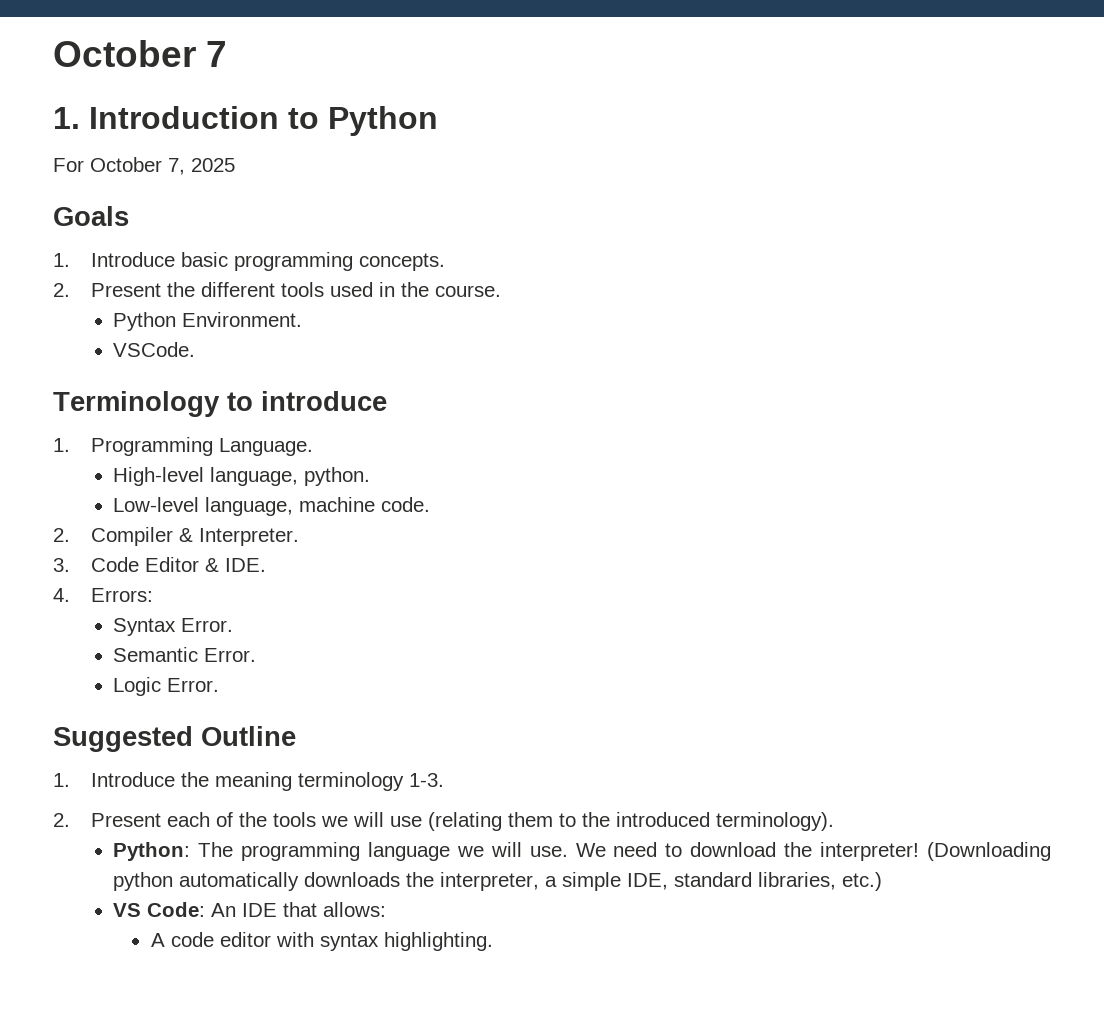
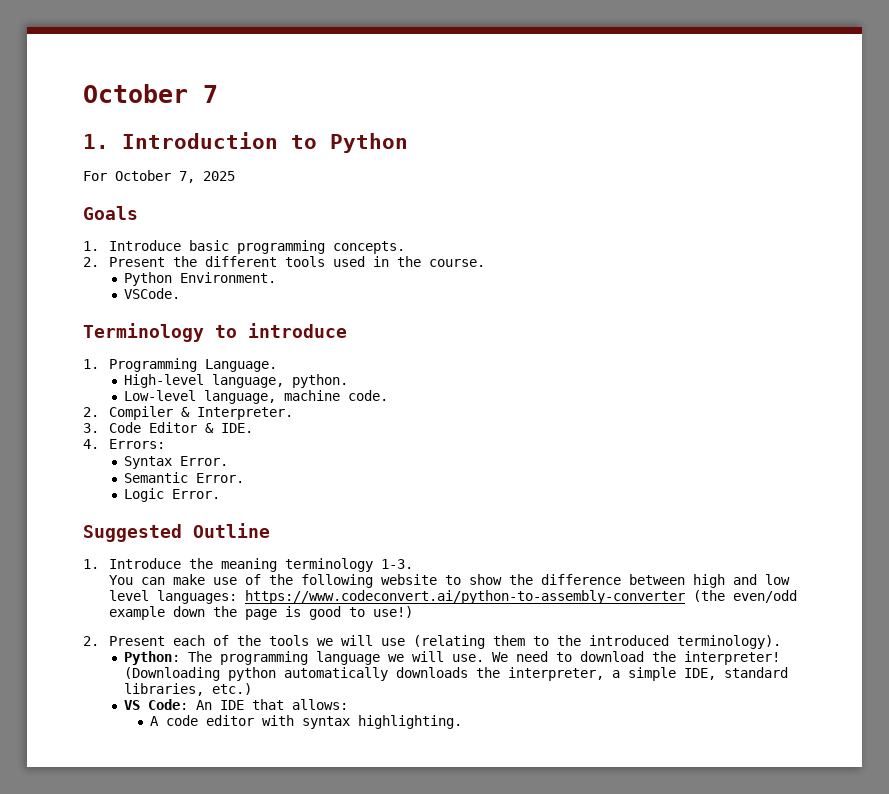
+ You can make use of the following website to show the difference between high and low level languages: https://www.codeconvert.ai/python-to-assembly-converter (the even/odd example down the page is good to use!)

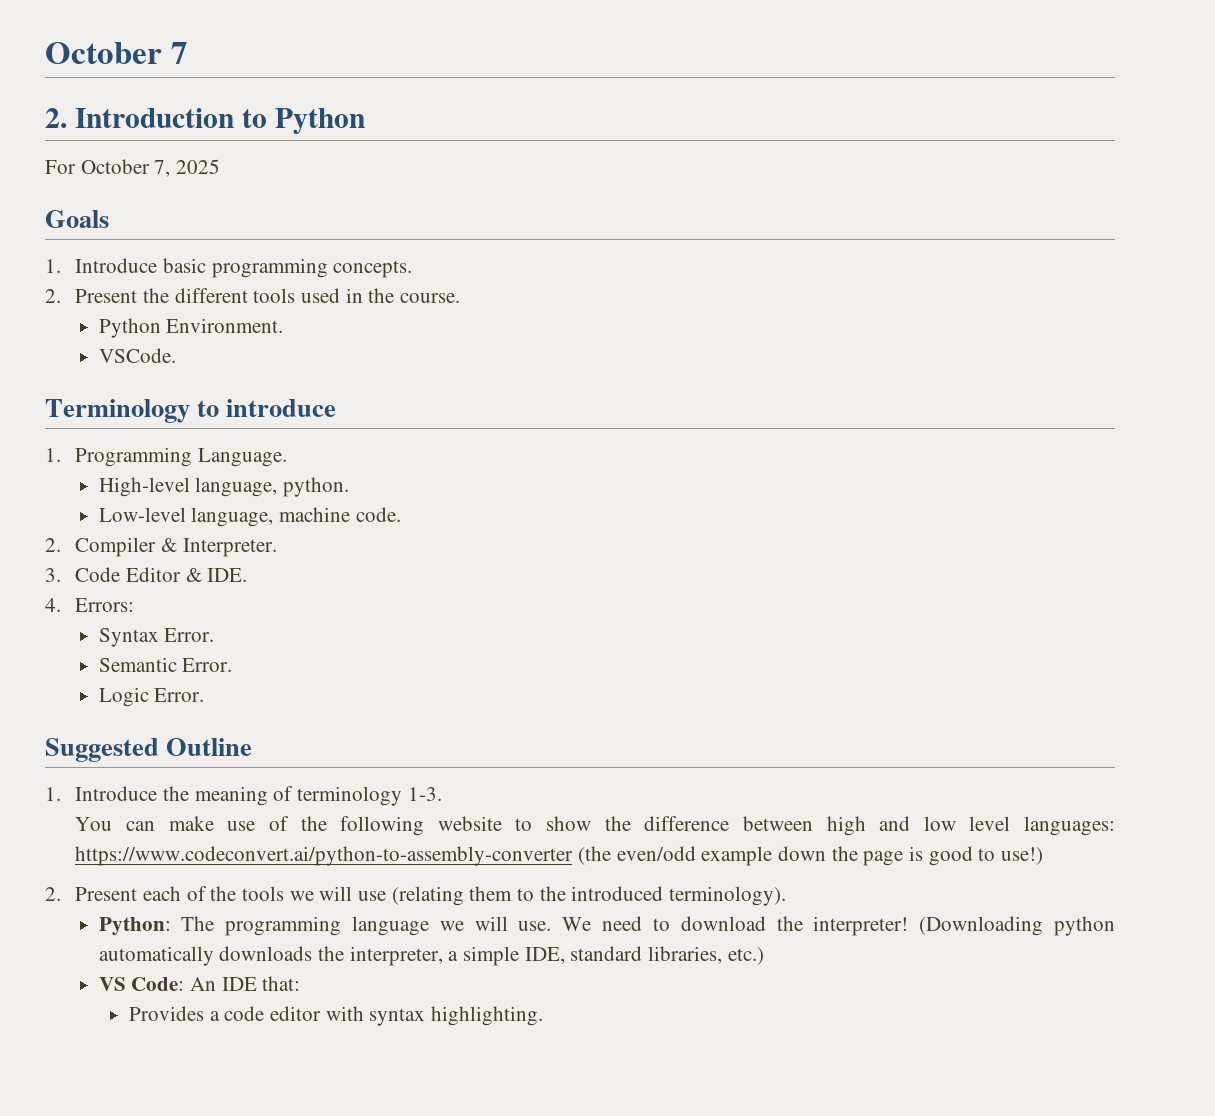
- 1. Introduction to Python
+ 2. Introduction to Python
- 1. Introduce the meaning terminology 1-3.
+ 1. Introduce the meaning of terminology 1-3.
- VS Code: An IDE that allows:
- A code editor with syntax highlighting.
+ VS Code: An IDE that:
+ Provides a code editor with syntax highlighting.

